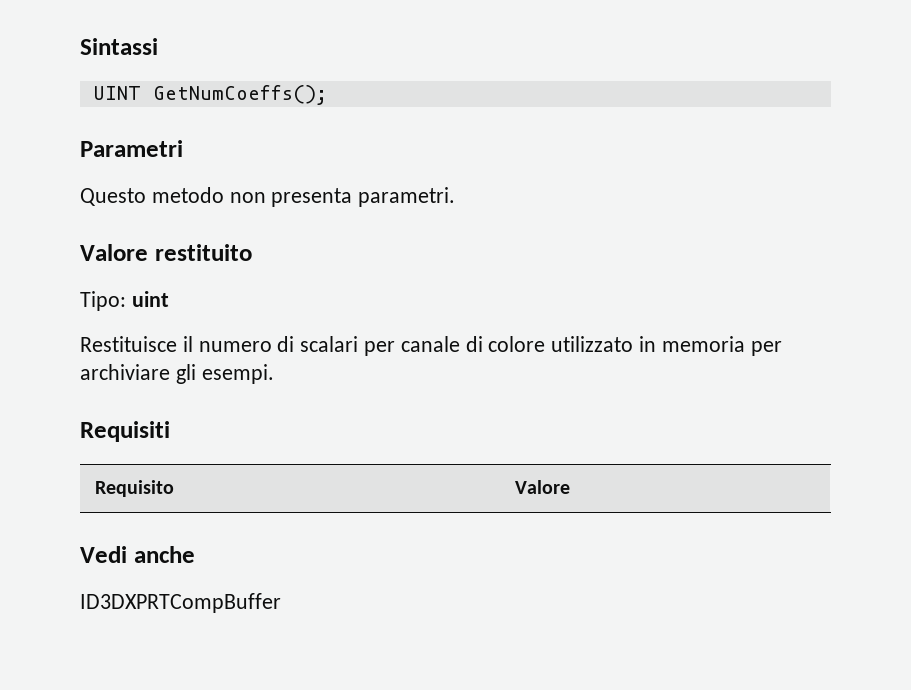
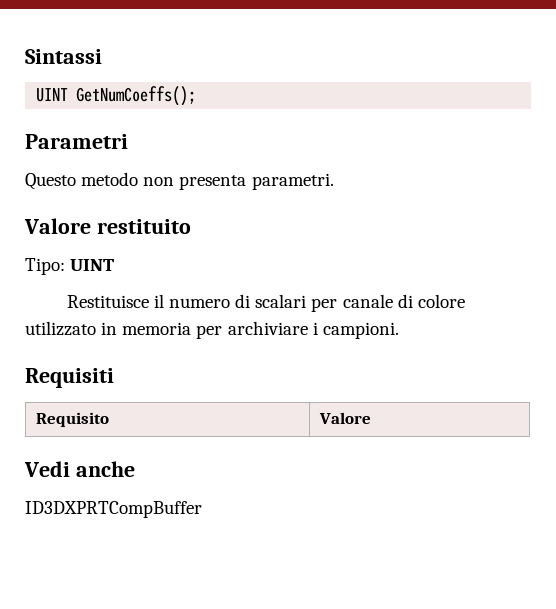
- Tipo: uint
+ Tipo: UINT
- Restituisce il numero di scalari per canale di colore utilizzato in memoria per archiviare gli esempi.
+ Restituisce il numero di scalari per canale di colore utilizzato in memoria per archiviare i campioni.

